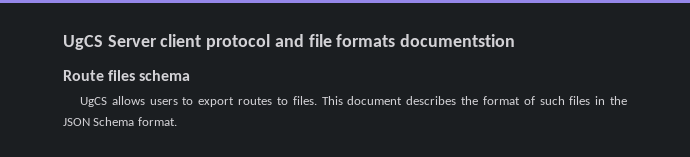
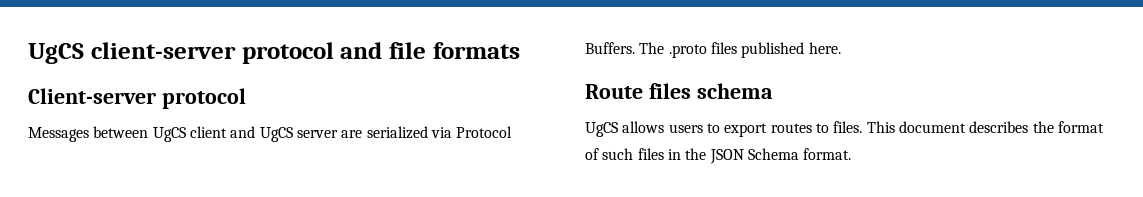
- UgCS Server client protocol and file formats documentstion
+ UgCS client-server protocol and file formats
+ Client-server protocol
+ Messages between UgCS client and UgCS server are serialized via Protocol Buffers. The .proto files published here.

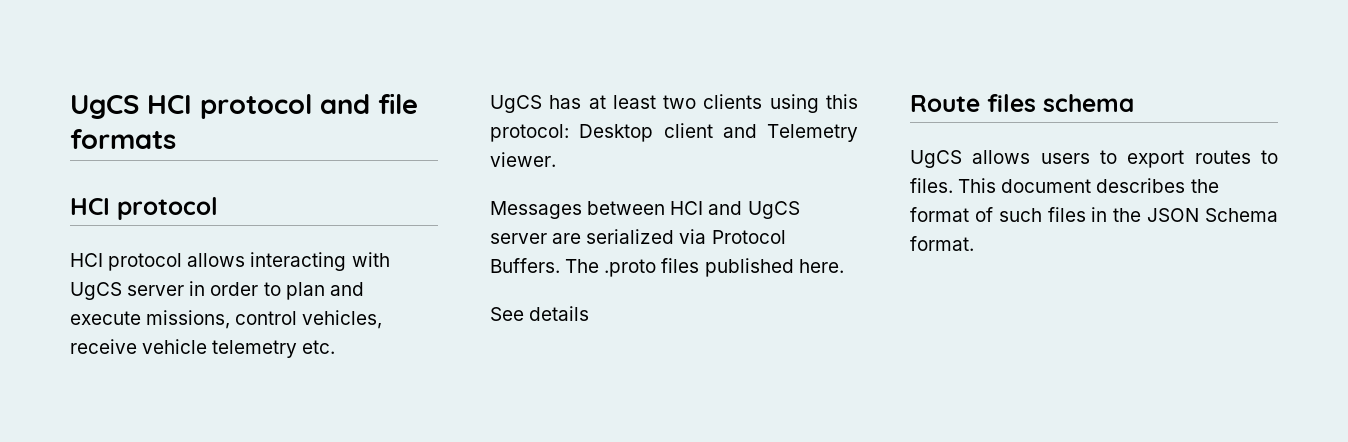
- UgCS client-server protocol and file formats
- Client-server protocol
+ UgCS HCI protocol and file formats
+ HCI protocol
+ HCI protocol allows interacting with UgCS server in order to plan and execute missions, control vehicles, receive vehicle telemetry etc.
+ UgCS has at least two clients using this protocol: Desktop client and Telemetry viewer.
- Messages between UgCS client and UgCS server are serialized via Protocol Buffers.
+ Messages between HCI and UgCS server are serialized via Protocol Buffers.
+ See details

